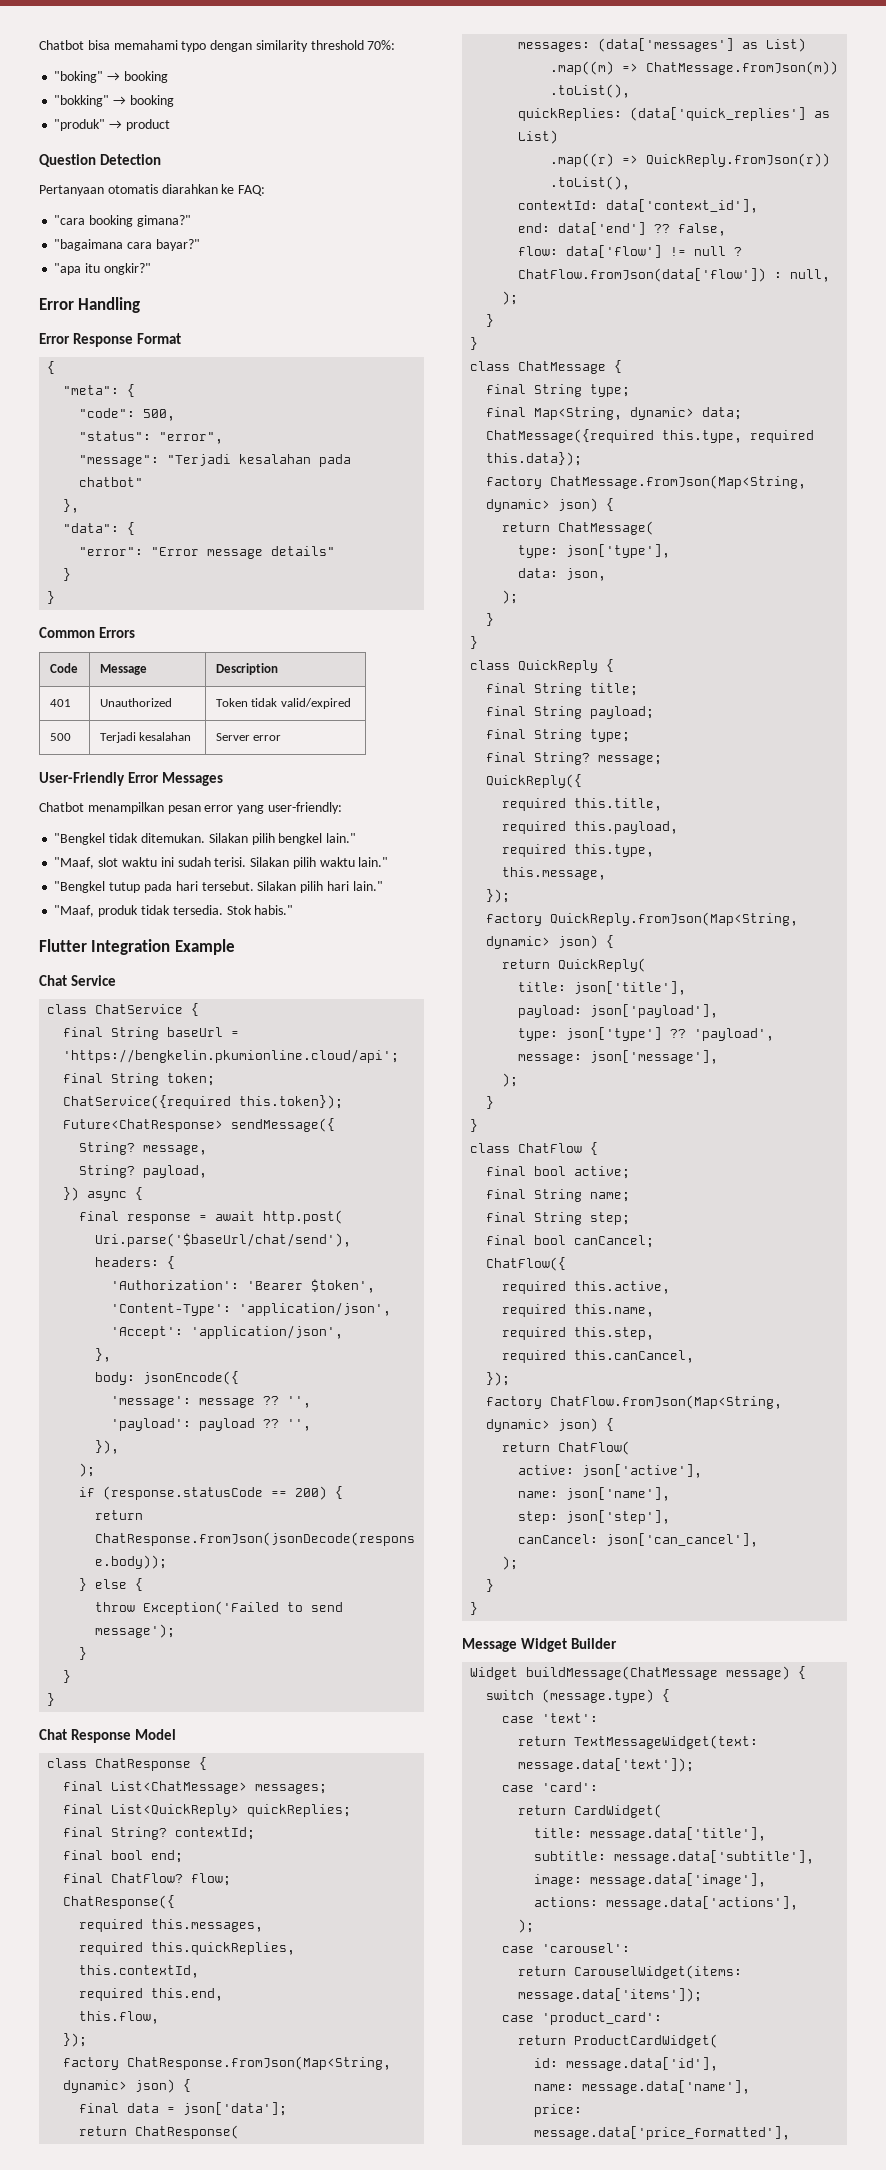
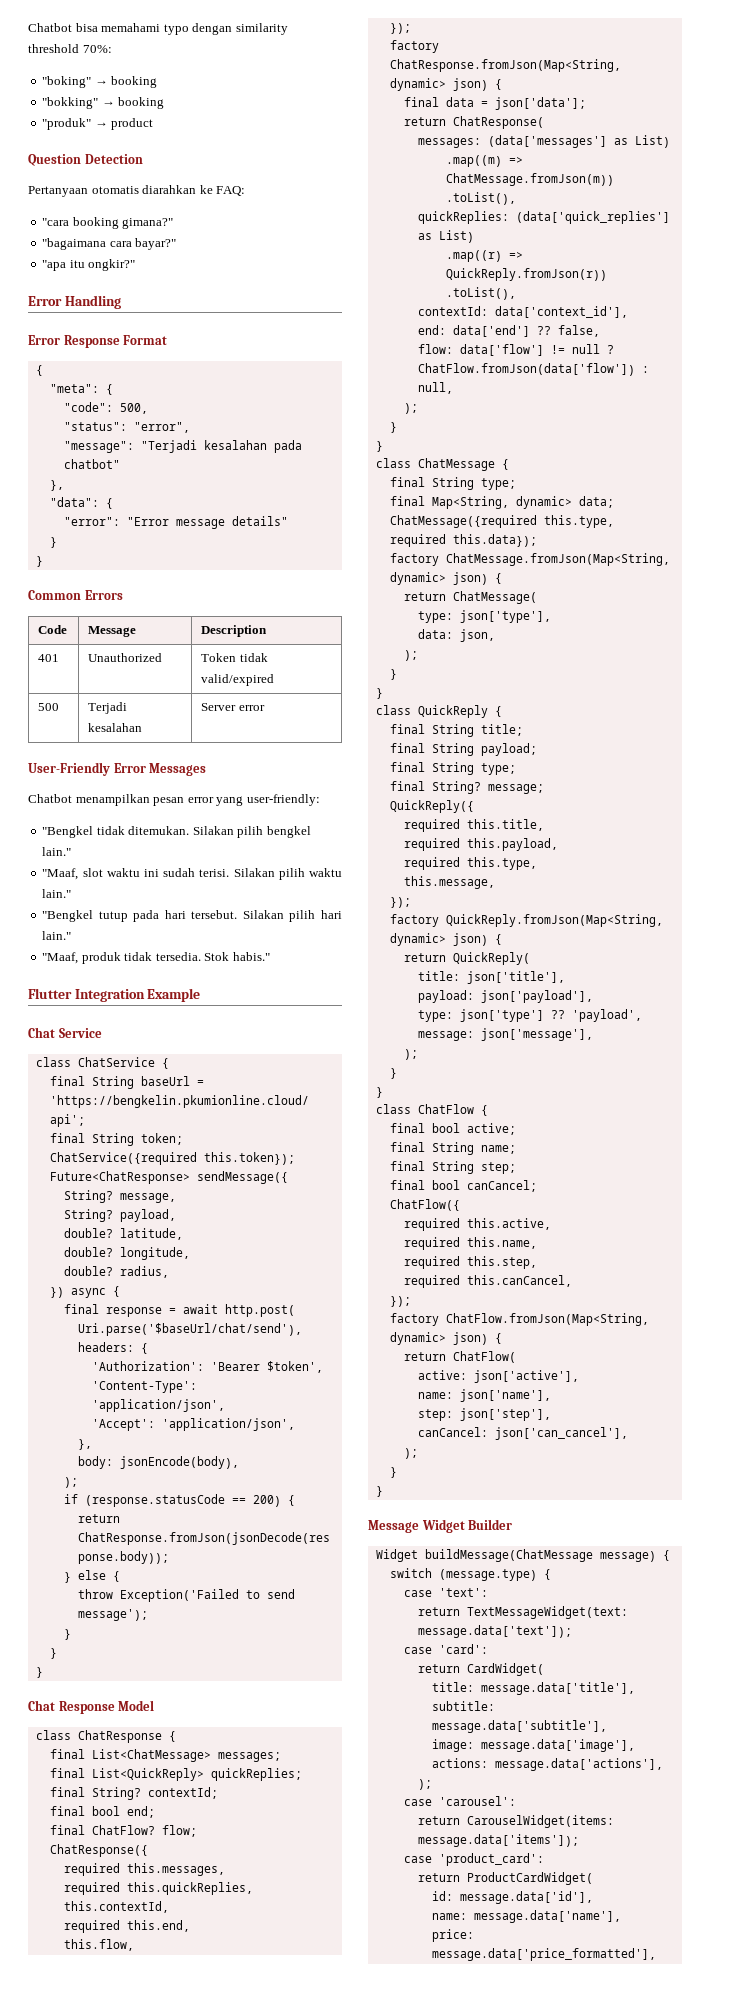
+ double? latitude,
+ double? longitude,
+ double? radius,
- body: jsonEncode({
- 'message': message ?? '',
- 'payload': payload ?? '',
- }),
+ body: jsonEncode(body),

